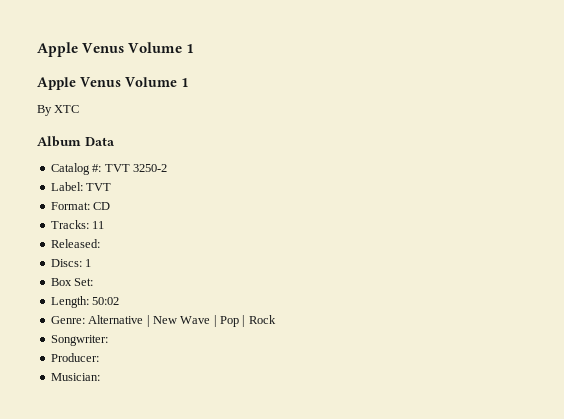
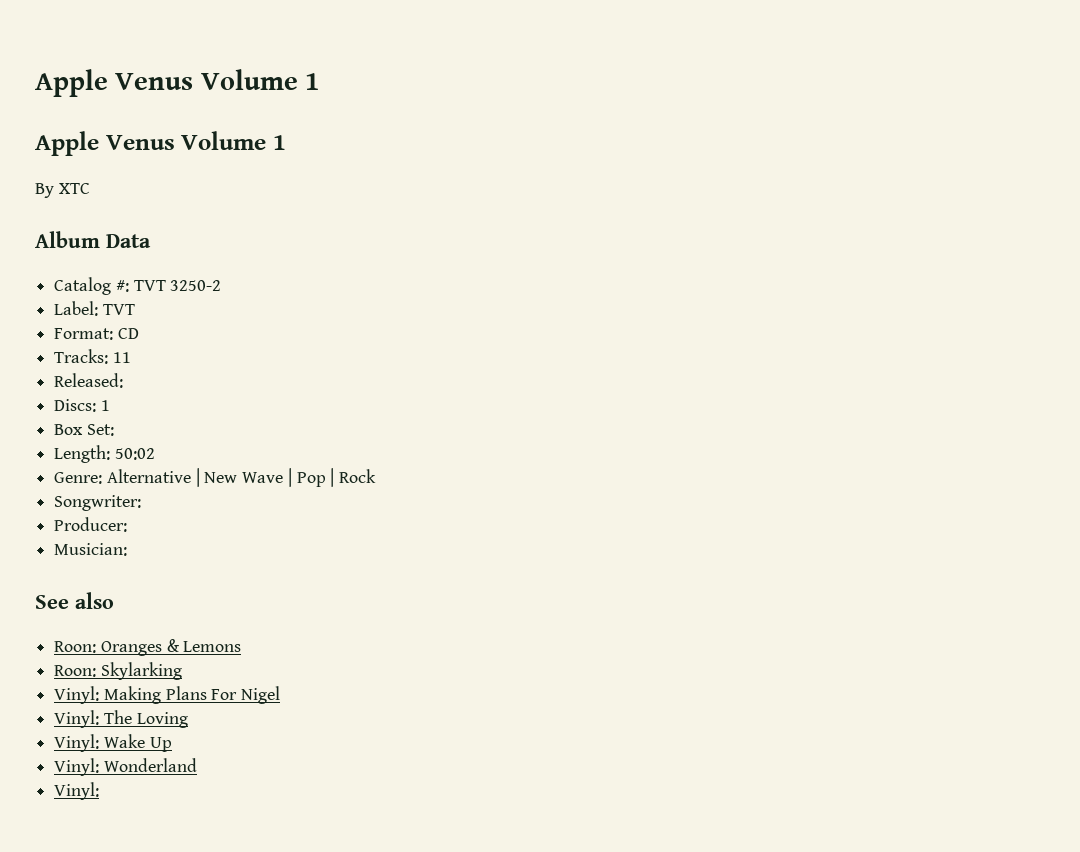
+ See also
+ Roon: Oranges & Lemons
+ Roon: Skylarking
+ Vinyl: Making Plans For Nigel
+ Vinyl: The Loving
+ Vinyl: Wake Up
+ Vinyl: Wonderland
+ Vinyl:

